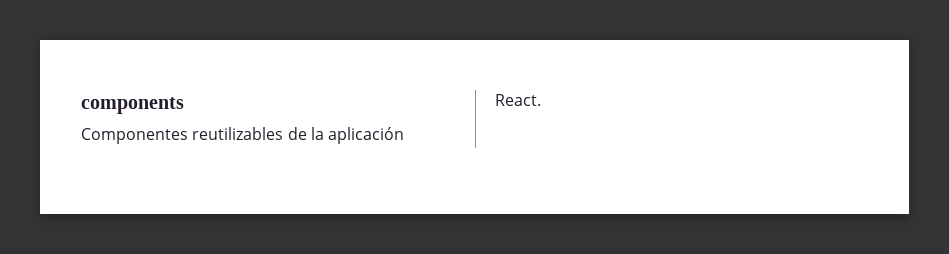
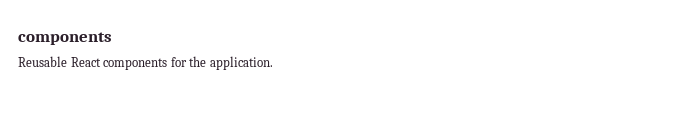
- Componentes reutilizables de la aplicación React.
+ Reusable React components for the application.

